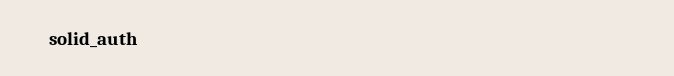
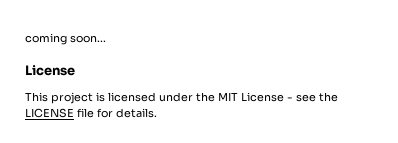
- solid_auth
+ coming soon...
+ License
+ This project is licensed under the MIT License - see the LICENSE file for details.

